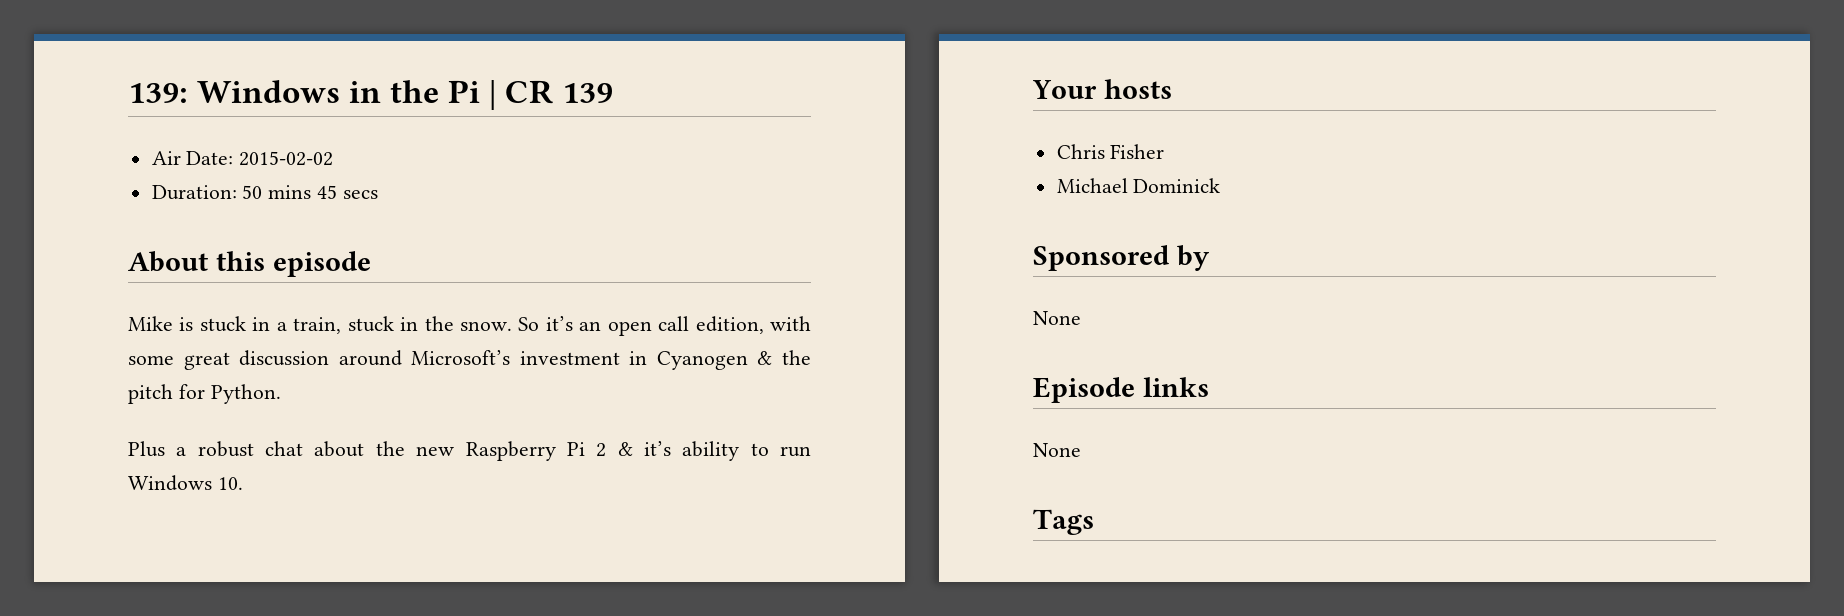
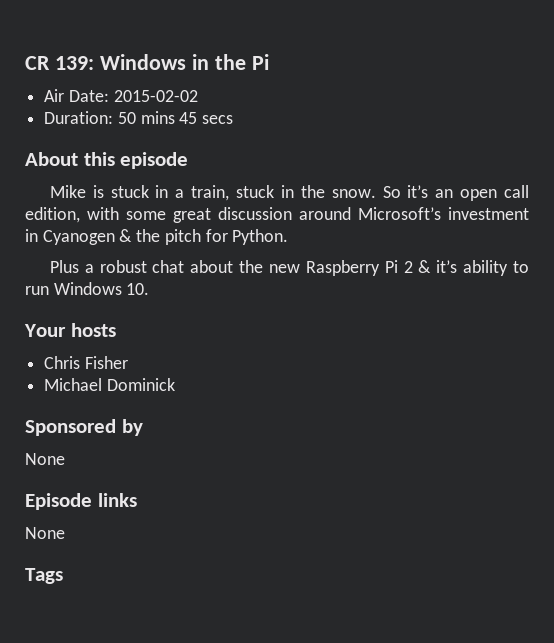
- 139: Windows in the Pi | CR 139
+ CR 139: Windows in the Pi

